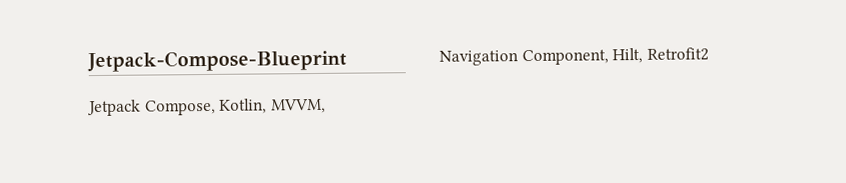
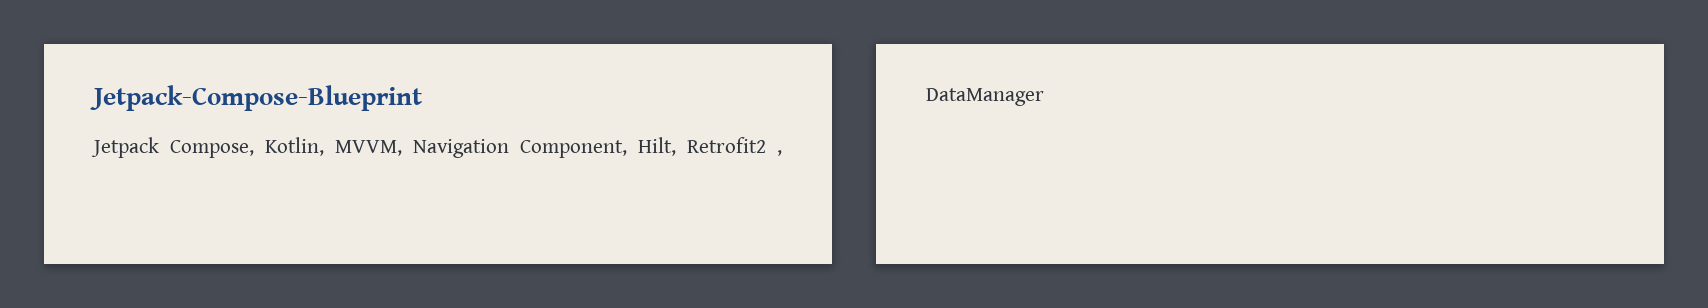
- Jetpack Compose, Kotlin, MVVM, Navigation Component, Hilt, Retrofit2
+ Jetpack Compose, Kotlin, MVVM, Navigation Component, Hilt, Retrofit2 , DataManager

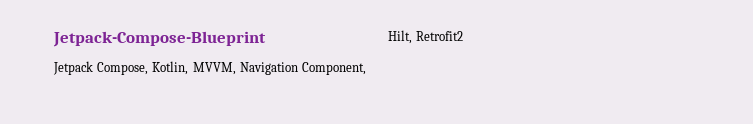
- Jetpack Compose, Kotlin, MVVM, Navigation Component, Hilt, Retrofit2 , DataManager
+ Jetpack Compose, Kotlin, MVVM, Navigation Component, Hilt, Retrofit2

